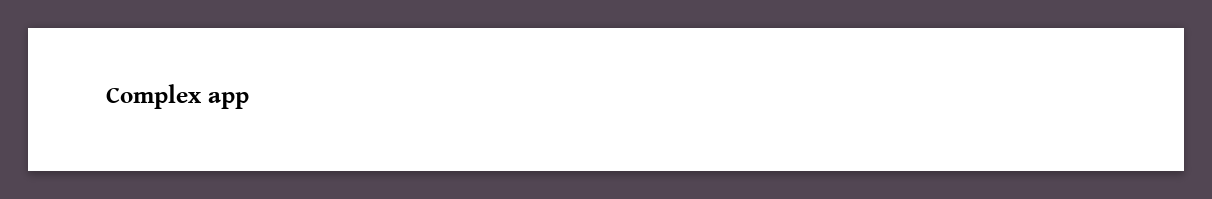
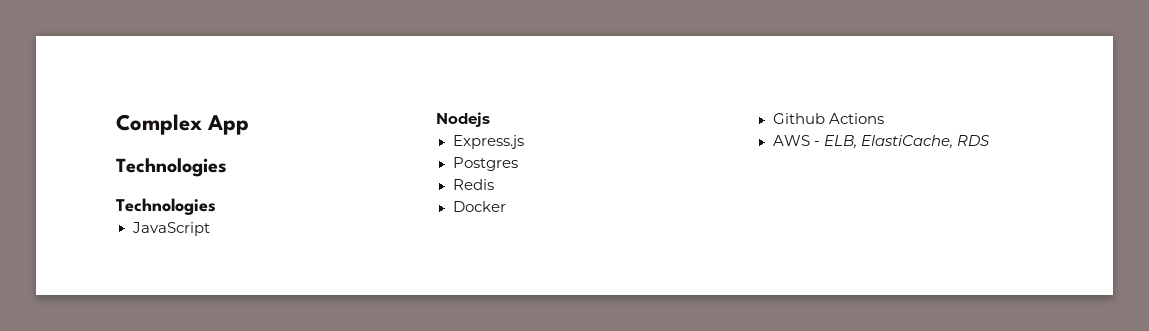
- Complex app
+ Complex App
+ Technologies
+ Technologies
+ JavaScript
+ Nodejs
+ Express.js
+ Postgres
+ Redis
+ Docker
+ Github Actions
+ AWS - ELB, ElastiCache, RDS

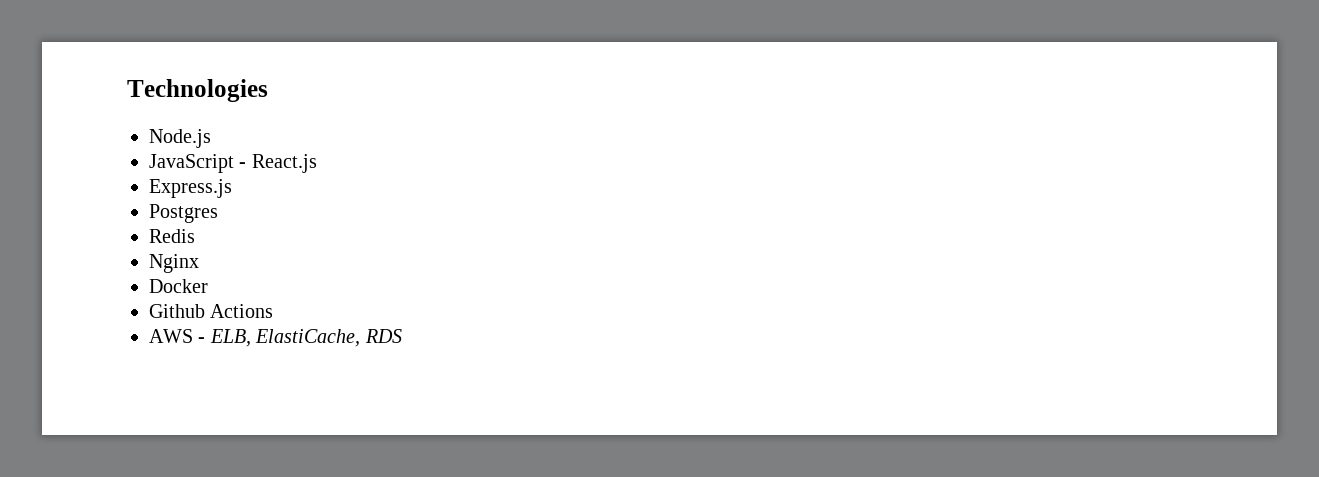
- Complex App
  Technologies
- Technologies
+ Node.js
- JavaScript
- Nodejs
+ JavaScript - React.js
+ Nginx

